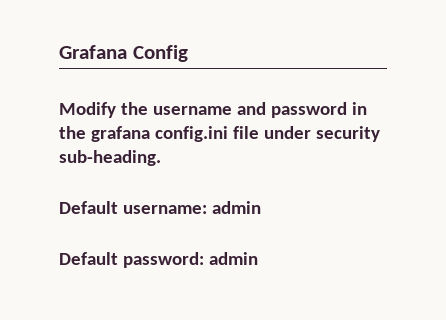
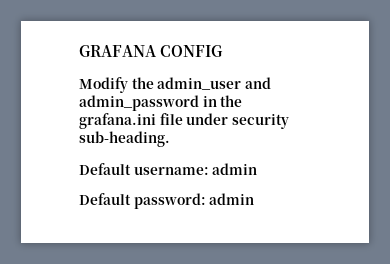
- Grafana Config
+ GRAFANA CONFIG
- Modify the username and password in the grafana config.ini file under security sub-heading.
+ Modify the admin_user and admin_password in the grafana.ini file under security sub-heading.

